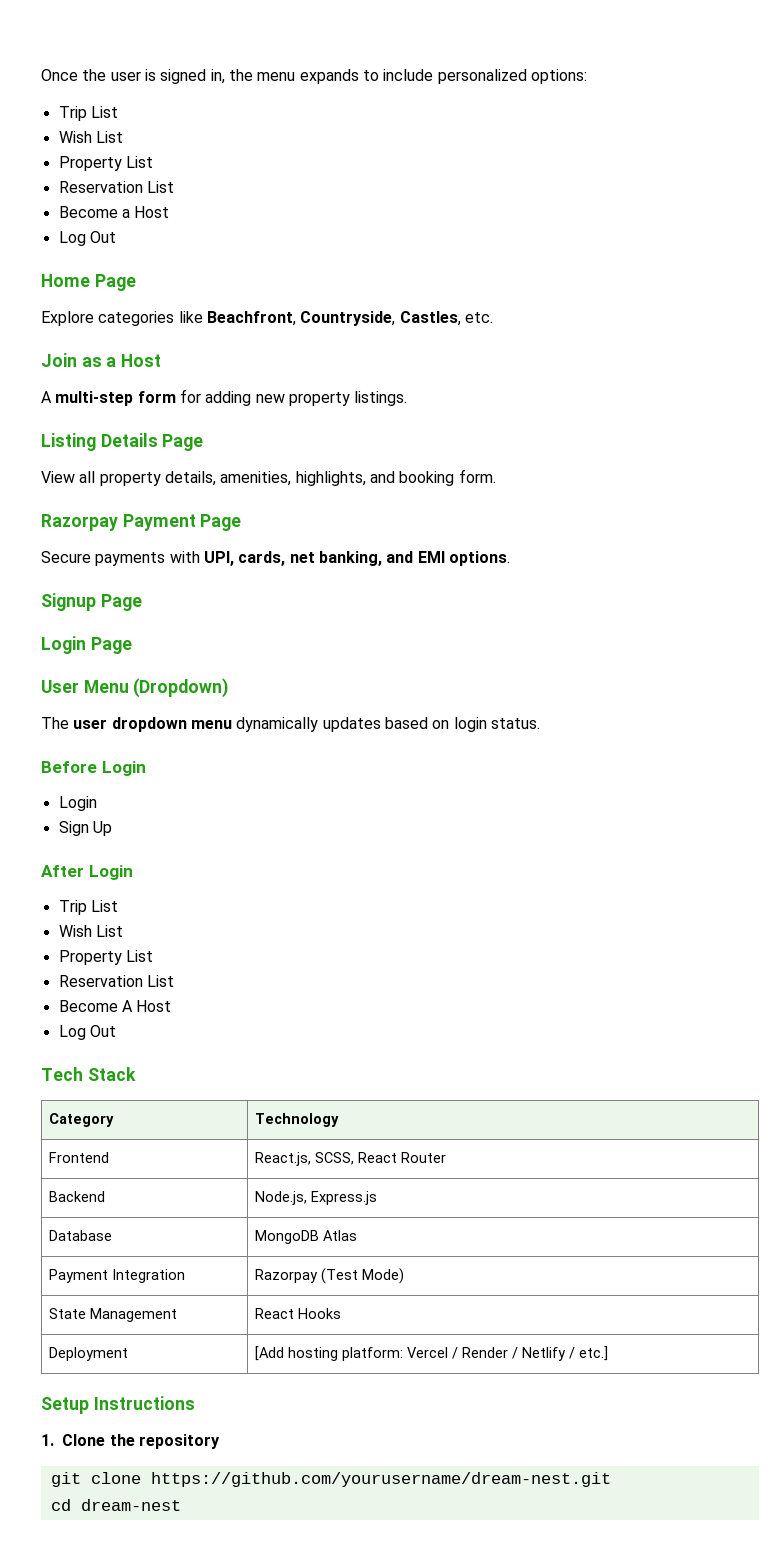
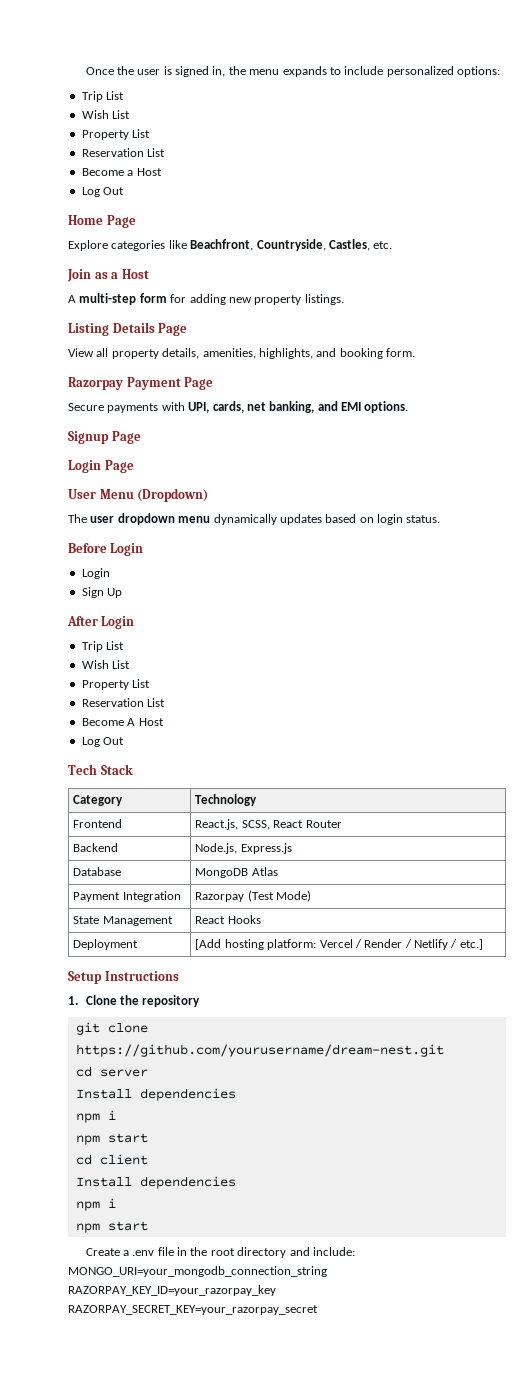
- cd dream-nest
+ cd server
+ Install dependencies
+ npm i
+ npm start
+ cd client
+ Install dependencies
+ npm i
+ npm start
+ Create a .env file in the root directory and include: MONGO_URI=your_mongodb_connection_string RAZORPAY_KEY_ID=your_razorpay_key RAZORPAY_SECRET_KEY=your_razorpay_secret

